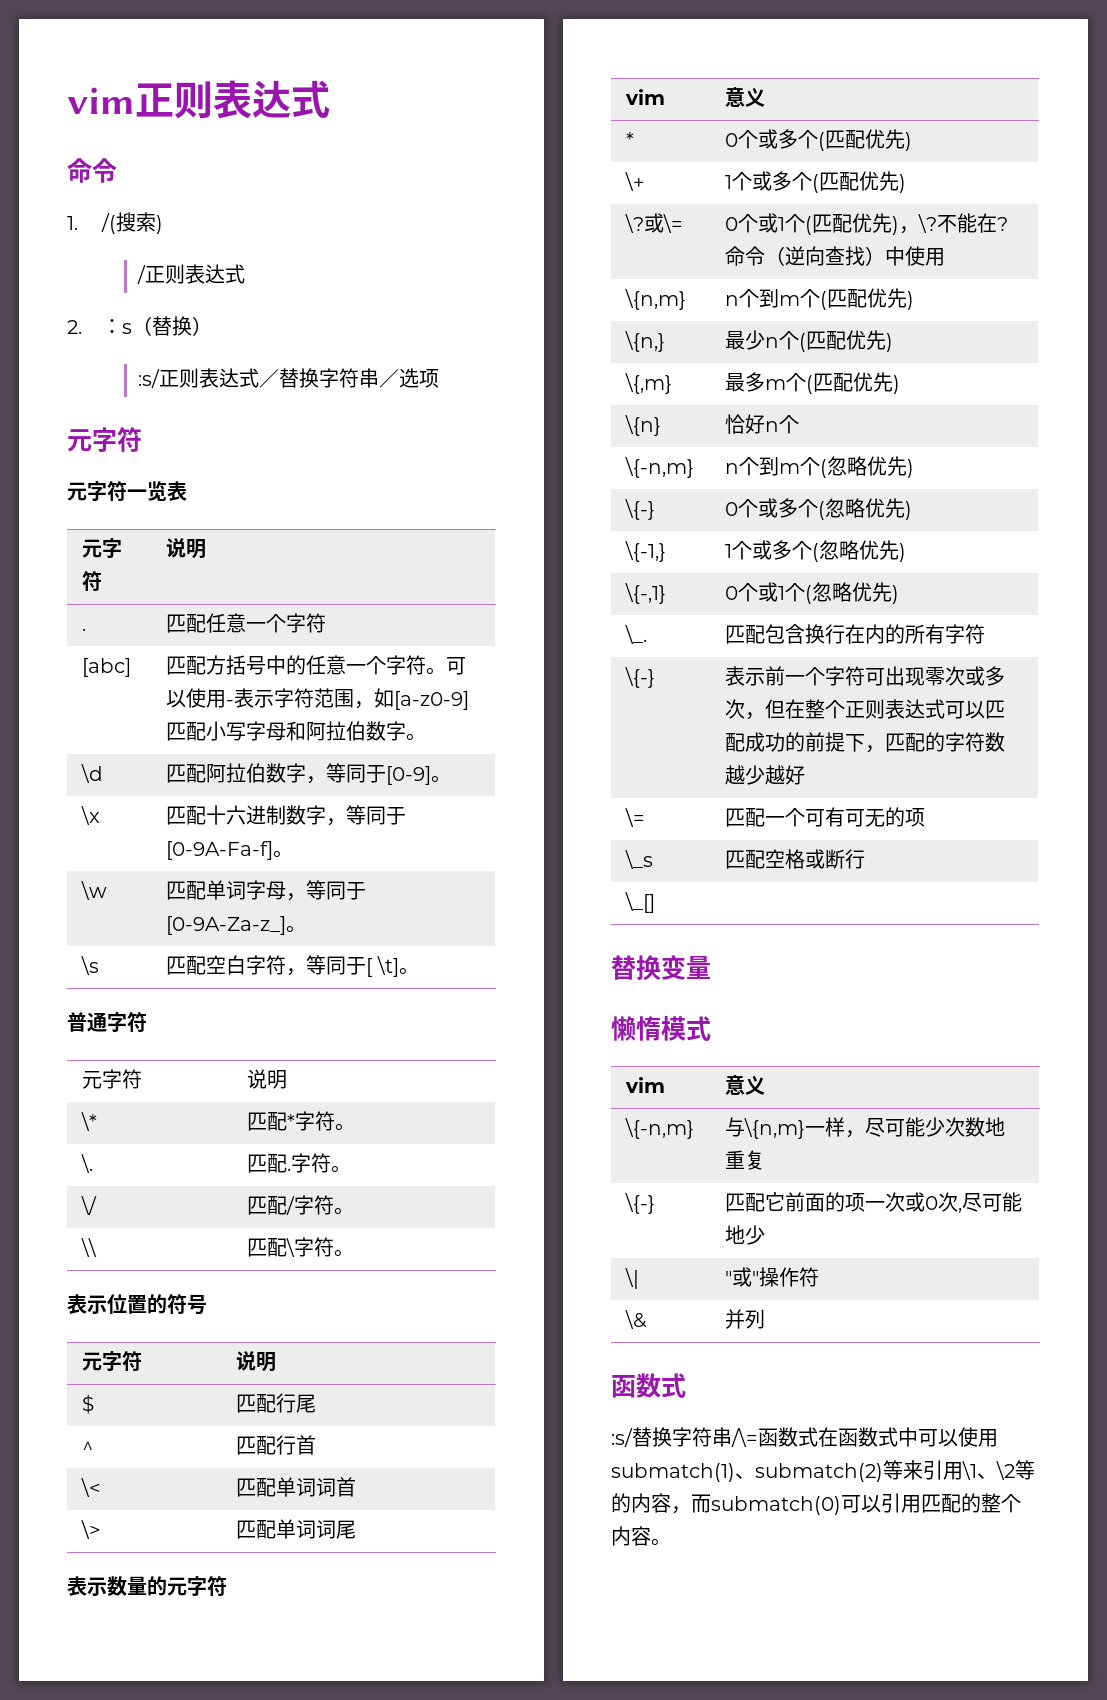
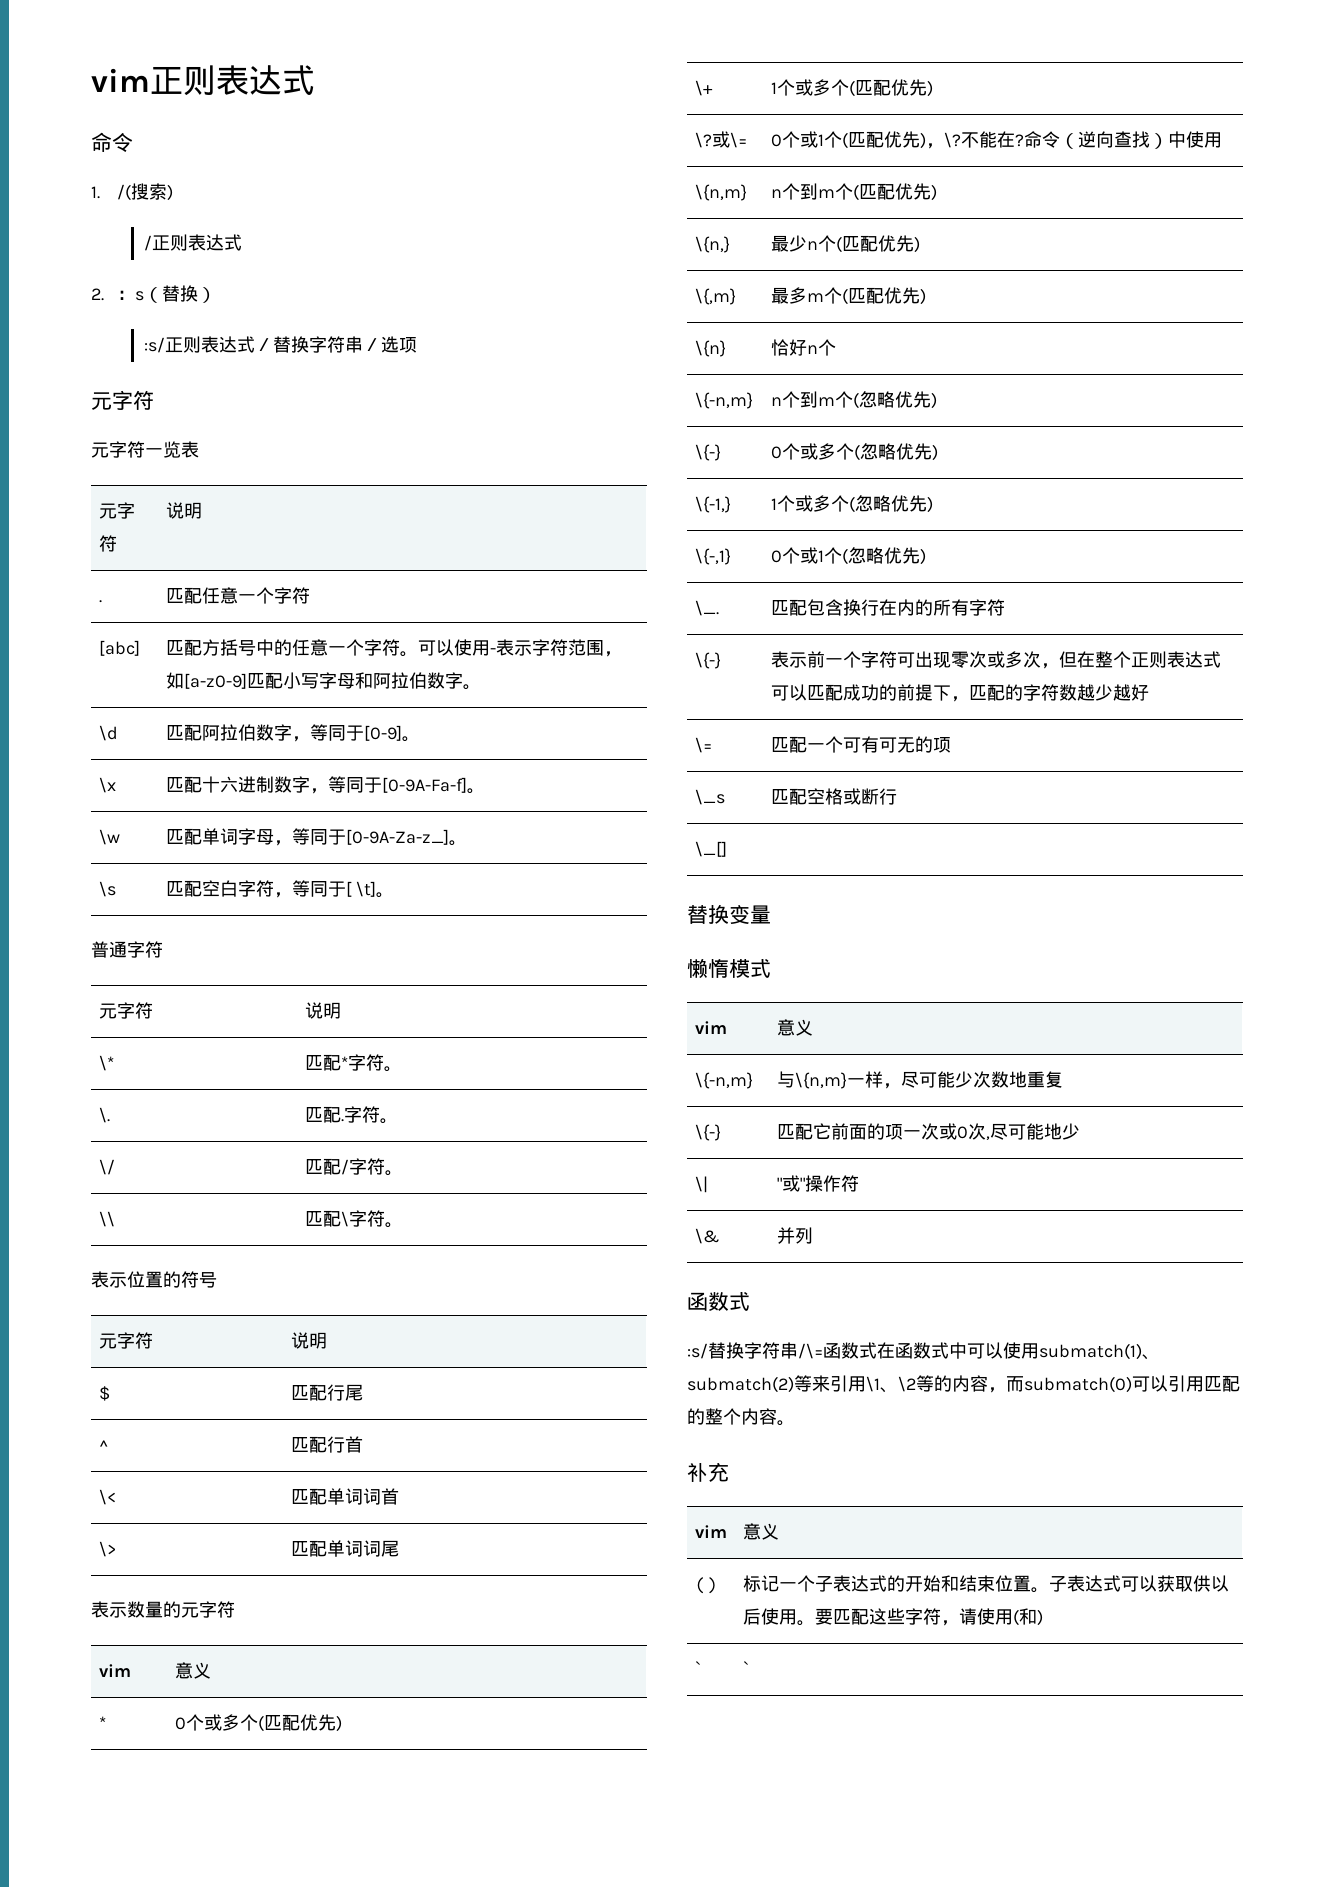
+ 补充
+ vim | 意义
+ () | 标记一个子表达式的开始和结束位置。子表达式可以获取供以后使用。要匹配这些字符，请使用(和)
+ ` | `

